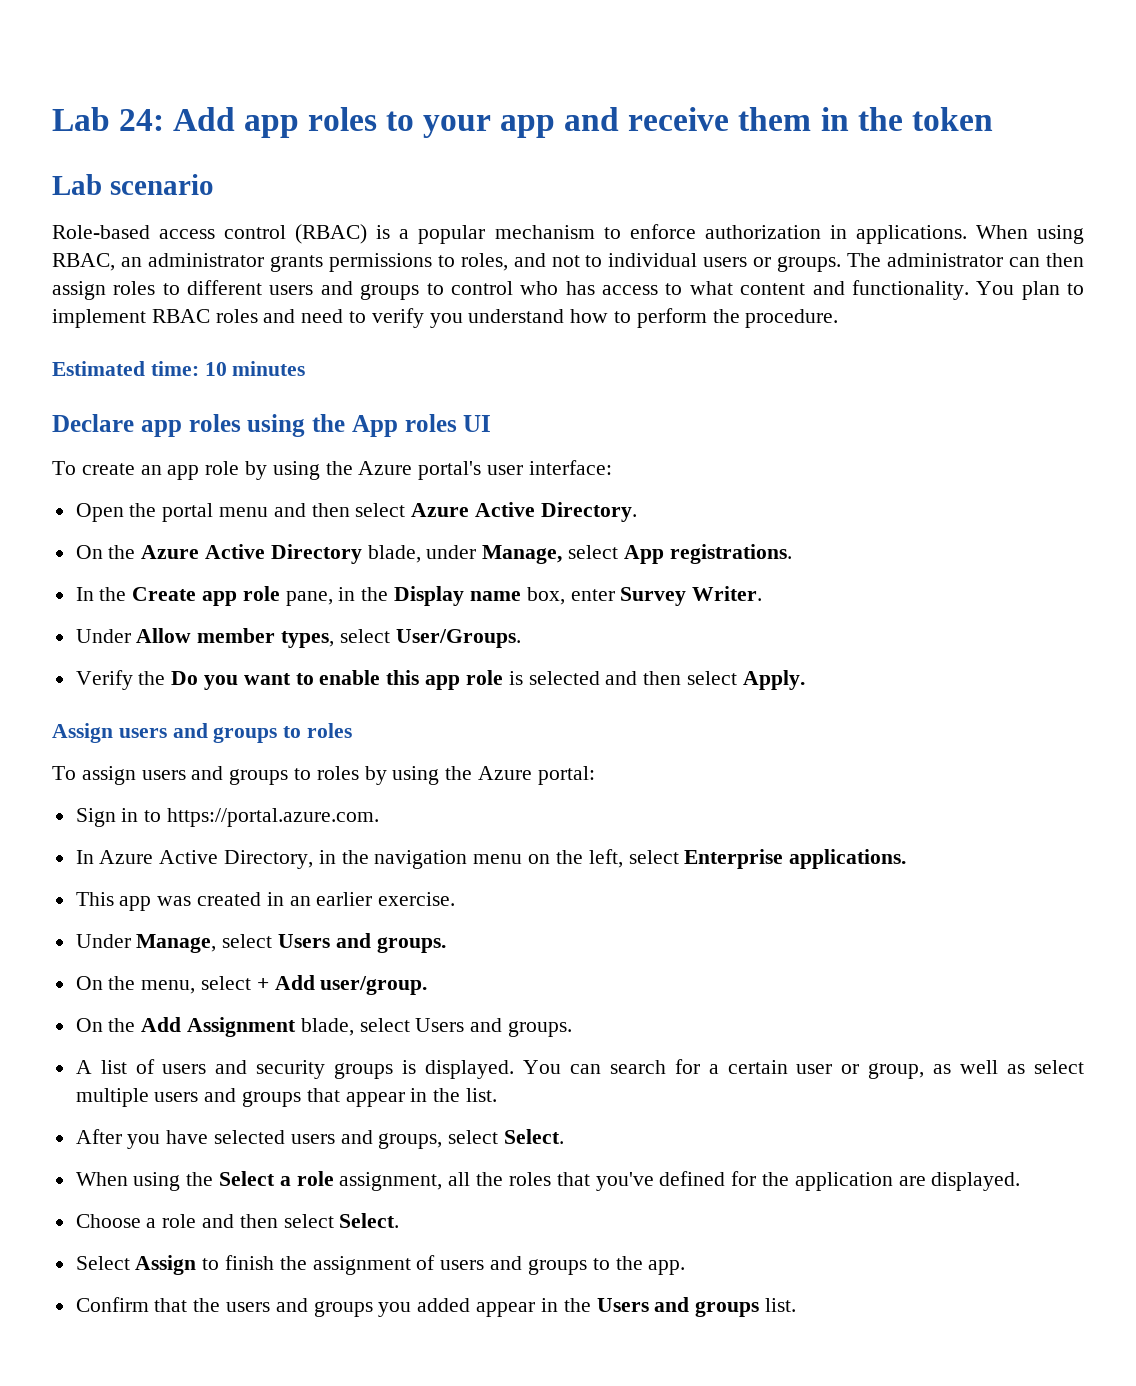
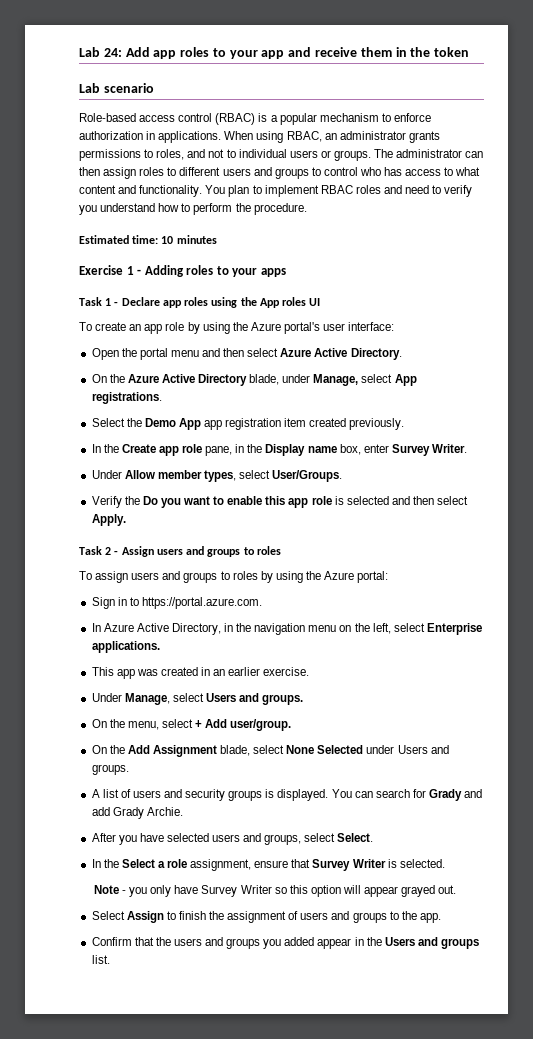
- Declare app roles using the App roles UI
+ Exercise 1 - Adding roles to your apps
+ Task 1 - Declare app roles using the App roles UI
+ Select the Demo App app registration item created previously.
- Assign users and groups to roles
+ Task 2 - Assign users and groups to roles
- On the Add Assignment blade, select Users and groups.
+ On the Add Assignment blade, select None Selected under Users and groups.
- You can search for a certain user or group, as well as select multiple users and groups that appear in the list.
+ You can search for Grady and add Grady Archie.
- When using the Select a role assignment, all the roles that you've defined for the application are displayed.
- Choose a role and then select Select.
+ In the Select a role assignment, ensure that Survey Writer is selected.
+ Note - you only have Survey Writer so this option will appear grayed out.

